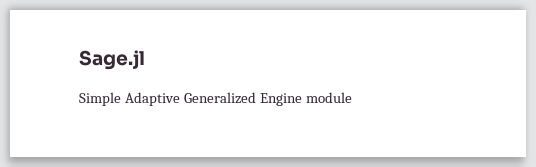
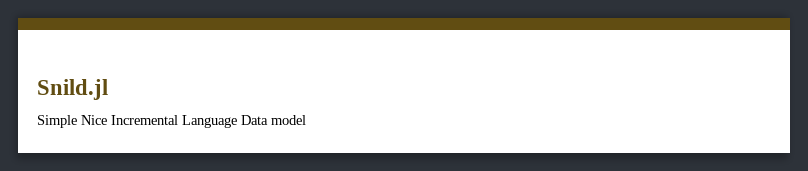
- Sage.jl
+ Snild.jl
- Simple Adaptive Generalized Engine module
+ Simple Nice Incremental Language Data model

